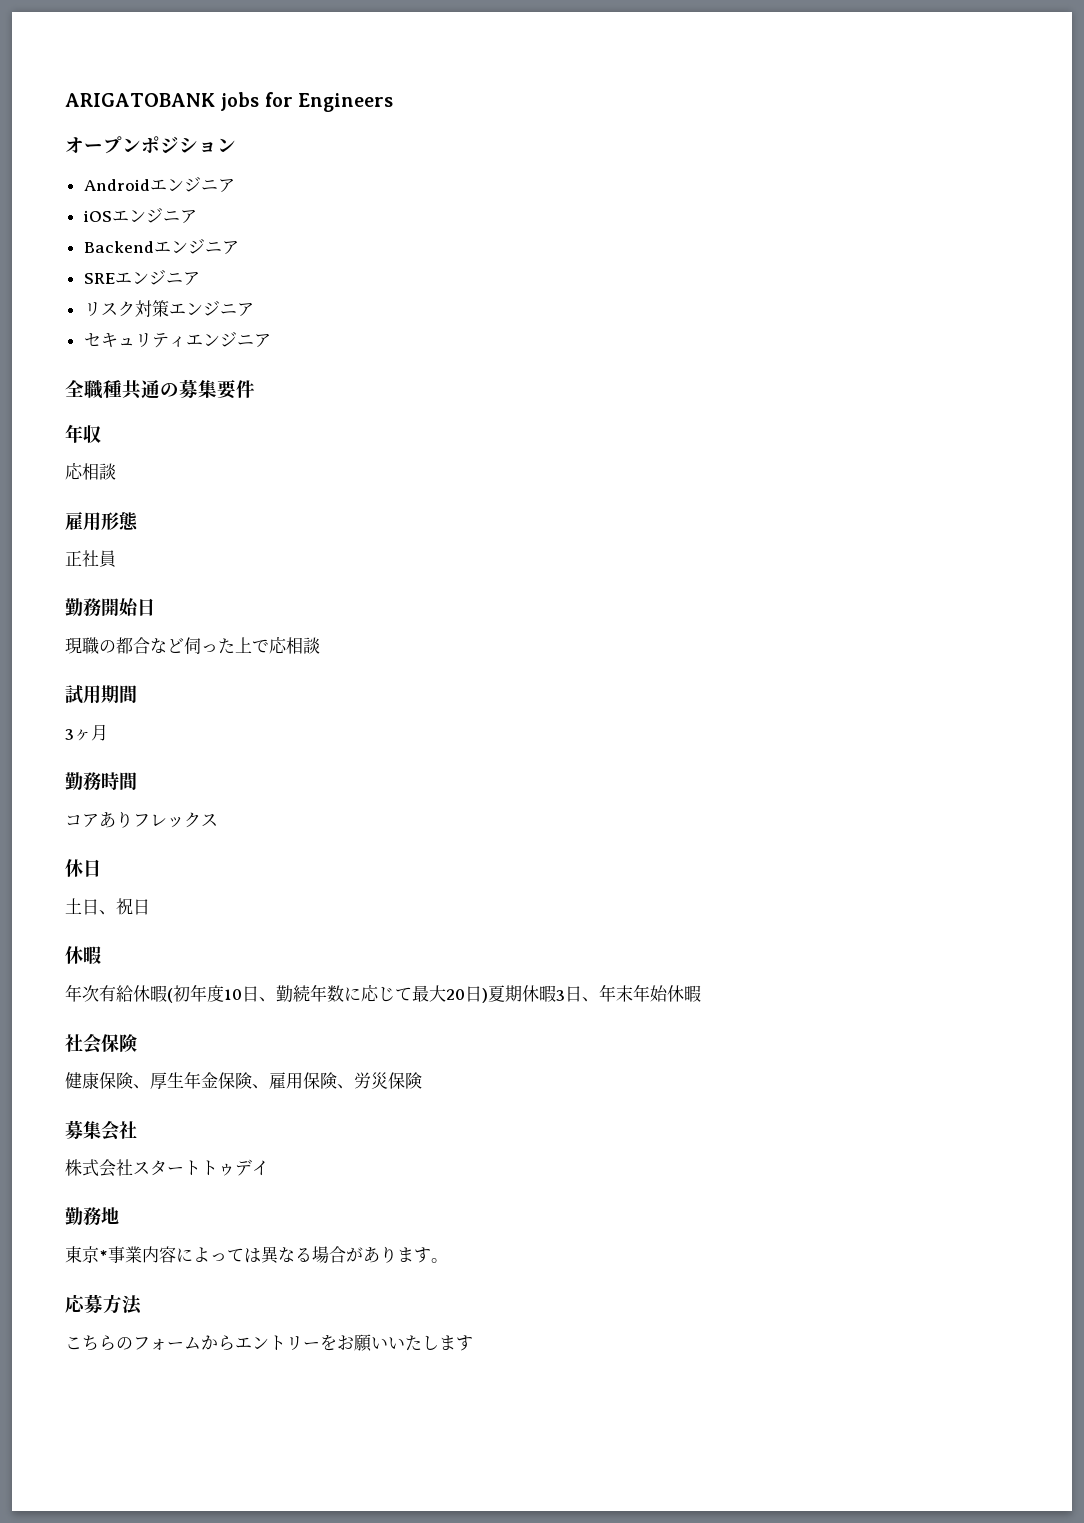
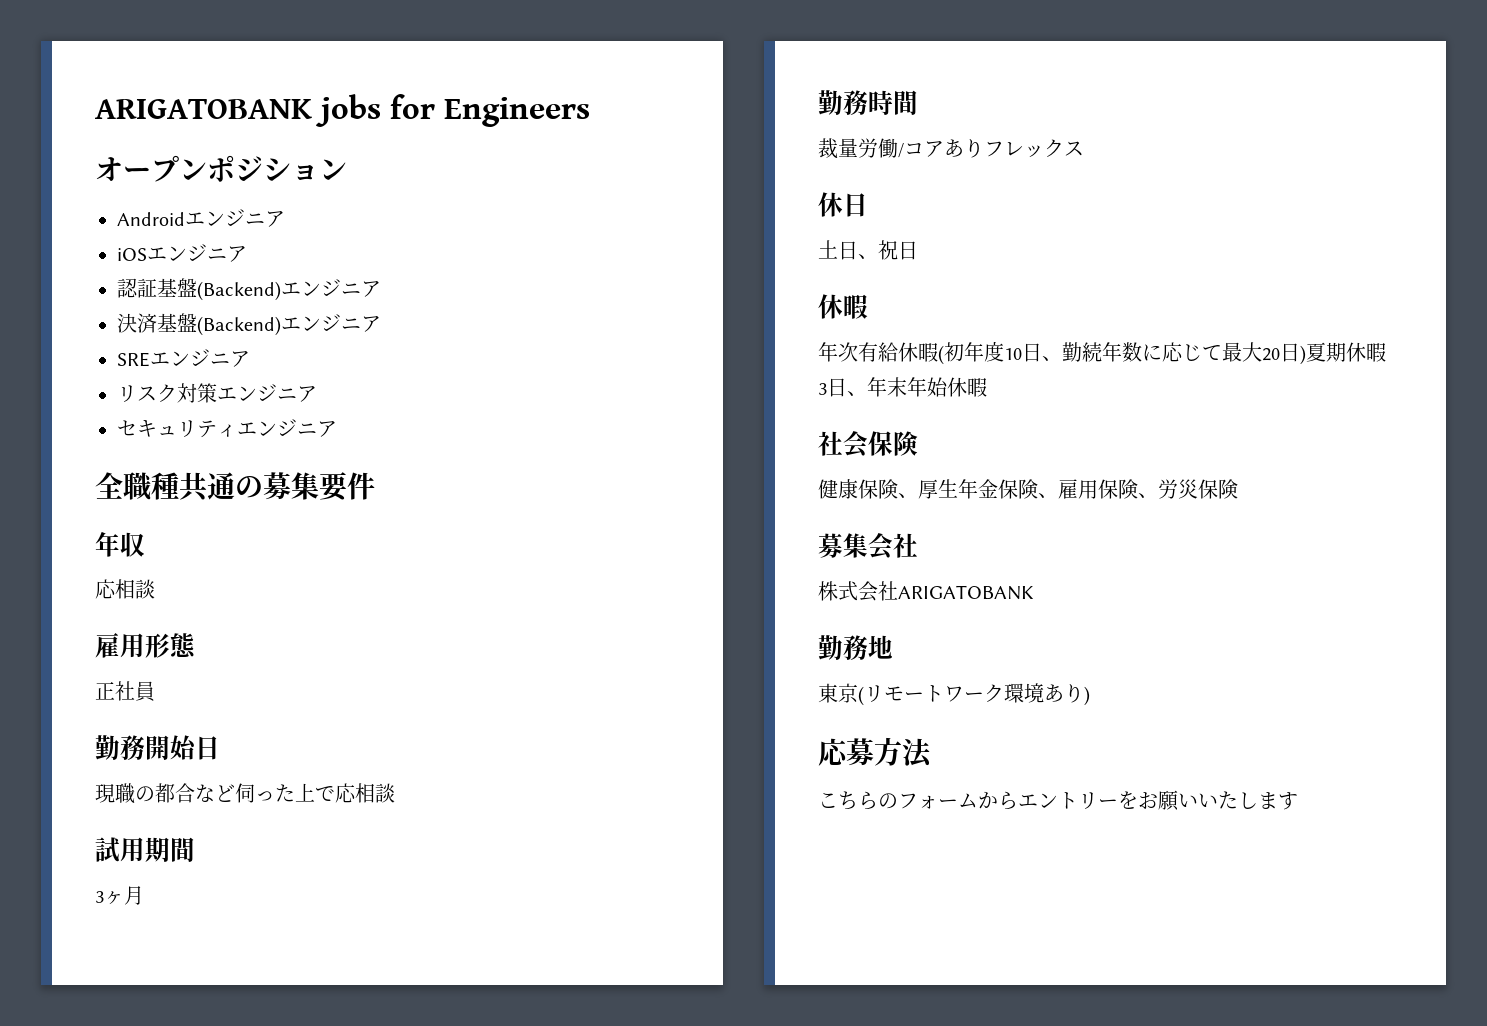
- Backendエンジニア
+ 認証基盤(Backend)エンジニア
+ 決済基盤(Backend)エンジニア
- コアありフレックス
+ 裁量労働/コアありフレックス
- 株式会社スタートトゥデイ
+ 株式会社ARIGATOBANK
- 東京*事業内容によっては異なる場合があります。
+ 東京(リモートワーク環境あり)

